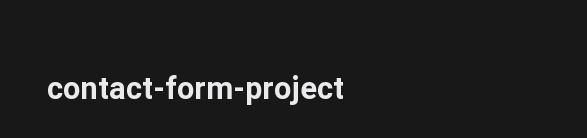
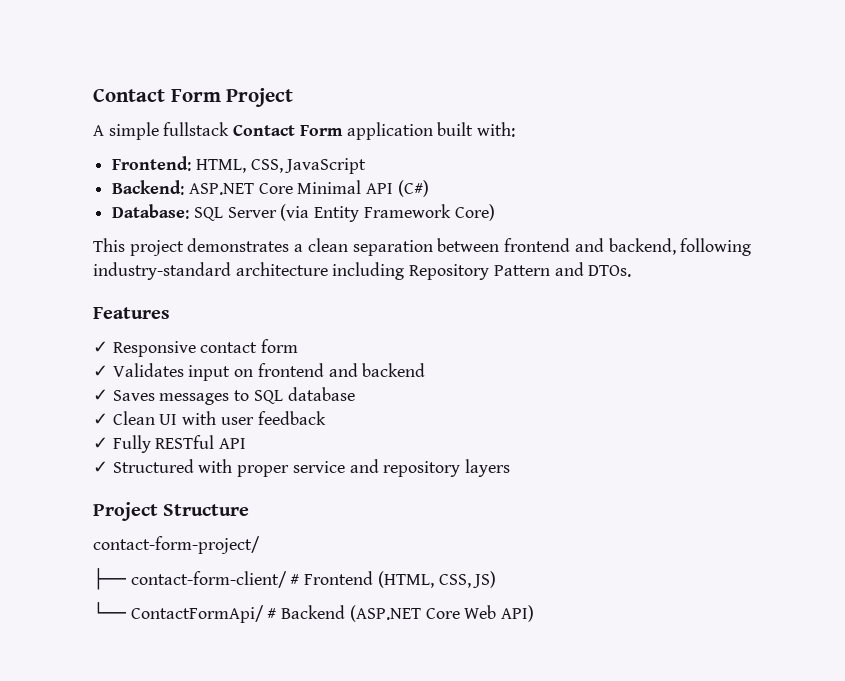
- contact-form-project
+ Contact Form Project
+ A simple fullstack Contact Form application built with:
+ Frontend: HTML, CSS, JavaScript
+ Backend: ASP.NET Core Minimal API (C#)
+ Database: SQL Server (via Entity Framework Core)
+ This project demonstrates a clean separation between frontend and backend, following industry-standard architecture including Repository Pattern and DTOs.
+ Features
+ ✓ Responsive contact form
+ ✓ Validates input on frontend and backend
+ ✓ Saves messages to SQL database
+ ✓ Clean UI with user feedback
+ ✓ Fully RESTful API
+ ✓ Structured with proper service and repository layers
+ Project Structure
+ contact-form-project/
+ ├── contact-form-client/ # Frontend (HTML, CSS, JS)
+ └── ContactFormApi/ # Backend (ASP.NET Core Web API)

